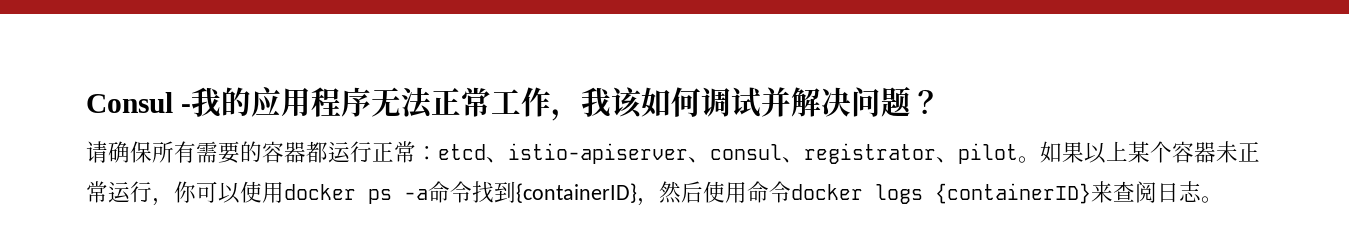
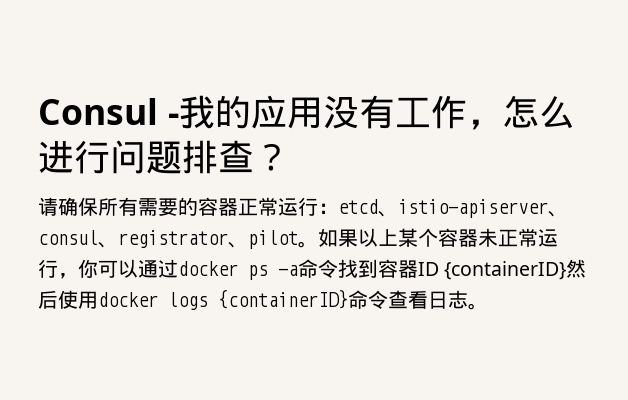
- Consul -我的应用程序无法正常工作，我该如何调试并解决问题？
+ Consul -我的应用没有工作，怎么进行问题排查？
- 请确保所有需要的容器都运行正常：etcd、istio-apiserver、consul、registrator、pilot。
+ 请确保所有需要的容器正常运行：etcd、istio-apiserver、consul、registrator、pilot。
- 如果以上某个容器未正常运行，你可以使用docker ps -a命令找到{containerID}，然后使用命令docker logs {containerID}来查阅日志。
+ 如果以上某个容器未正常运行，你可以通过docker ps -a命令找到容器ID {containerID}然后使用docker logs {containerID}命令查看日志。

